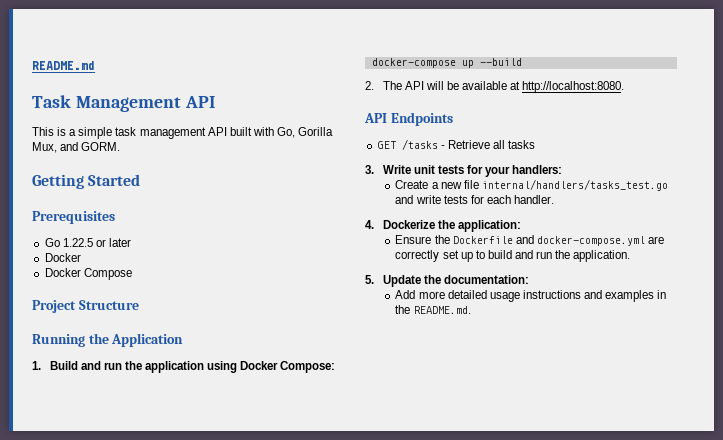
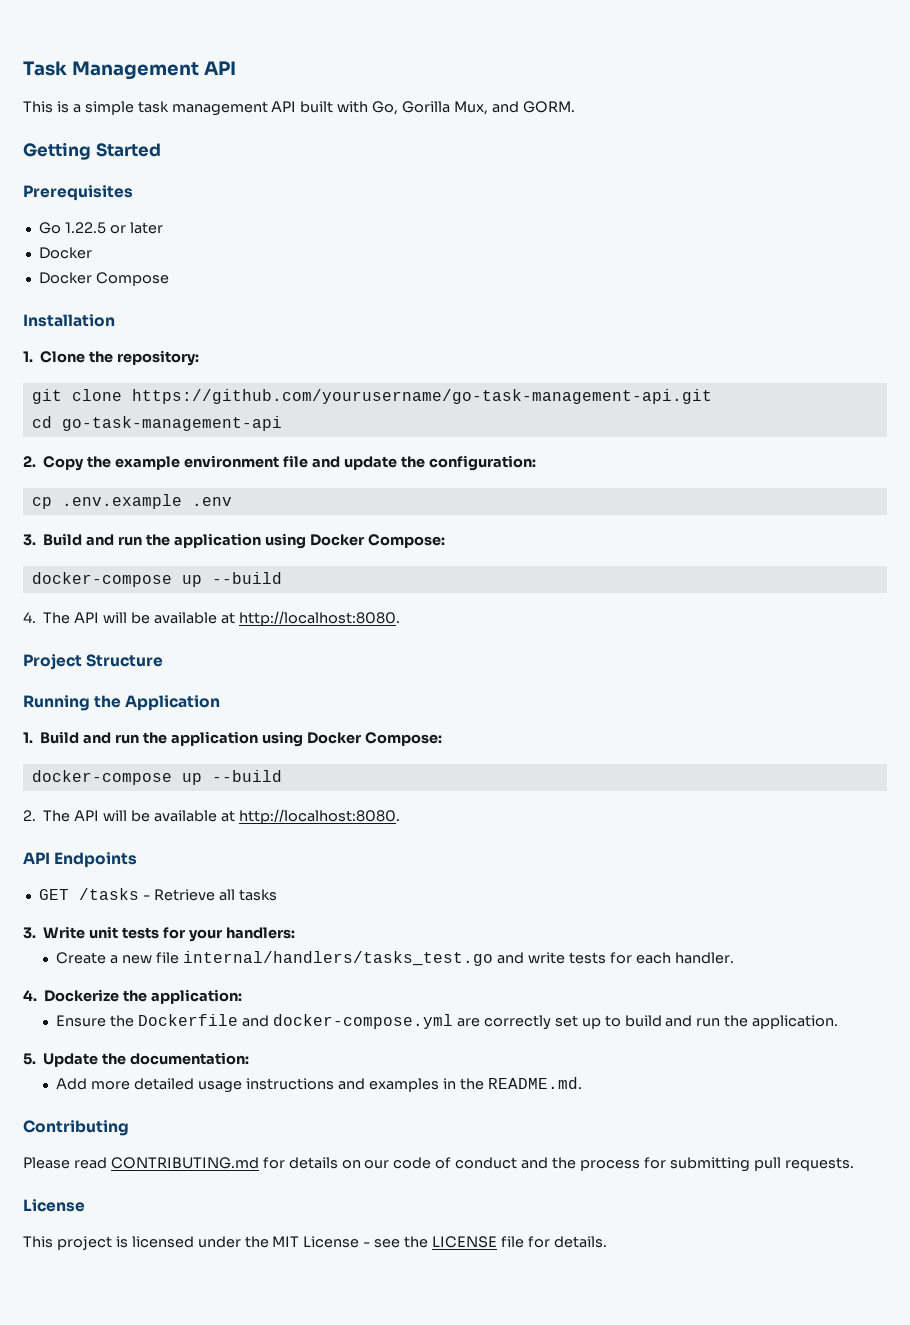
- README.md
+ Installation
+ 1. Clone the repository:
+ git clone https://github.com/yourusername/go-task-management-api.git
+ cd go-task-management-api
+ 2. Copy the example environment file and update the configuration:
+ cp .env.example .env
+ 3. Build and run the application using Docker Compose:
+ docker-compose up --build
+ 4. The API will be available at http://localhost:8080.
+ Contributing
+ Please read CONTRIBUTING.md for details on our code of conduct and the process for submitting pull requests.
+ License
+ This project is licensed under the MIT License - see the LICENSE file for details.

